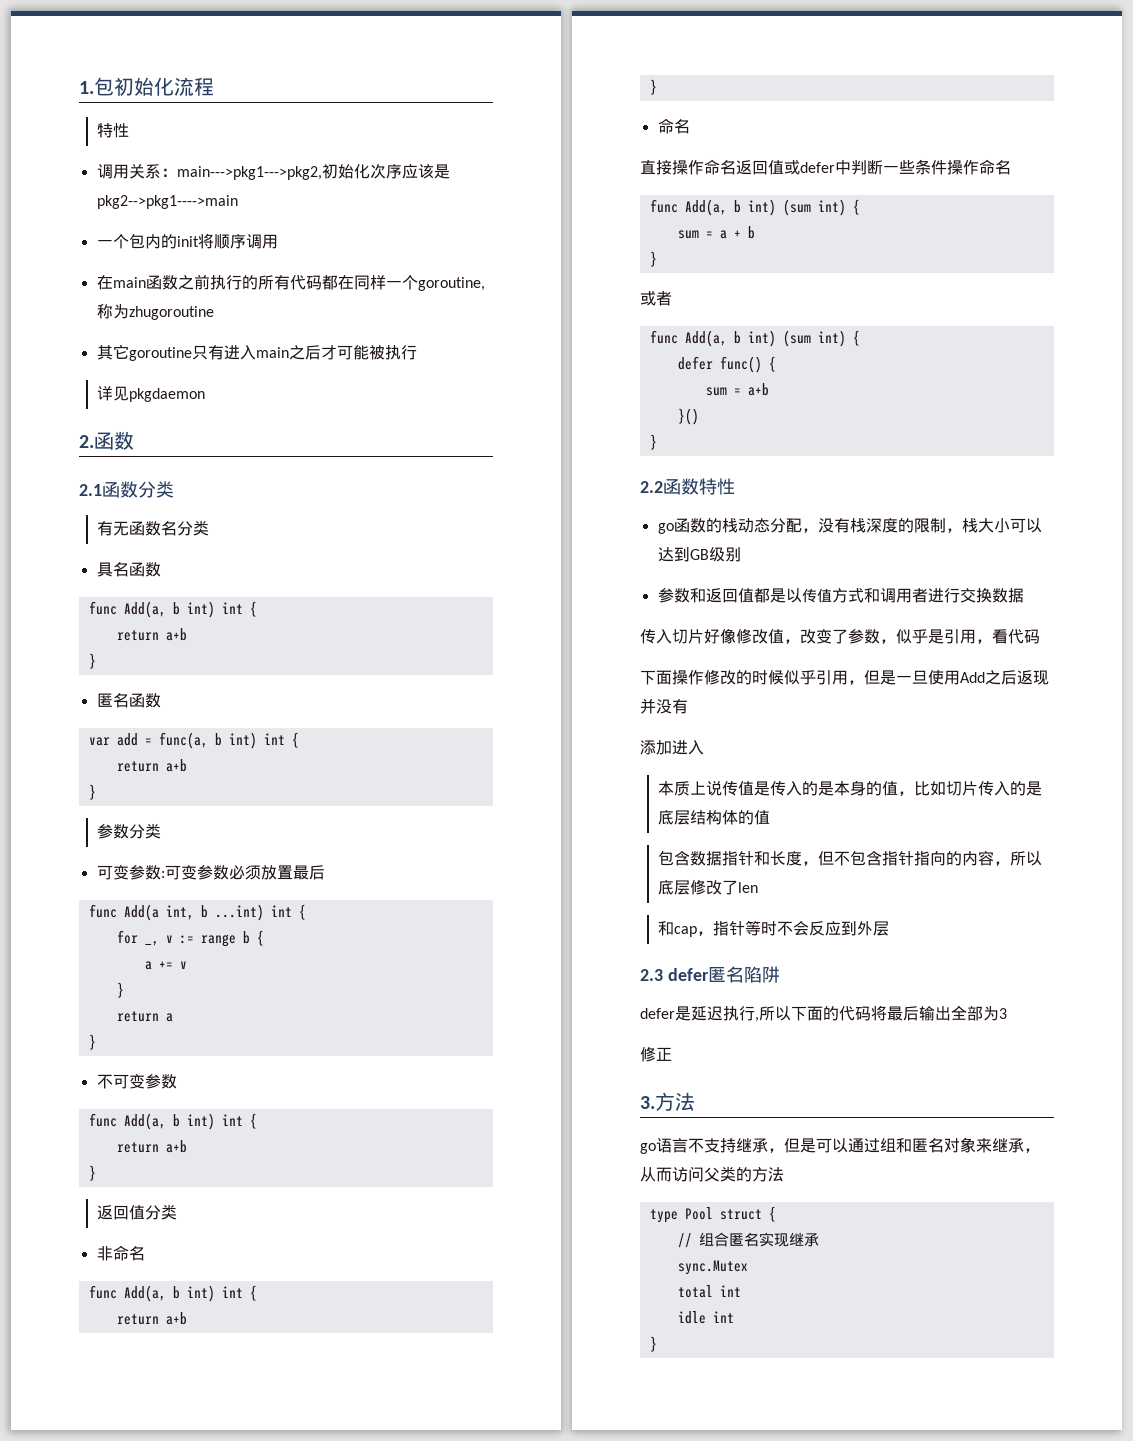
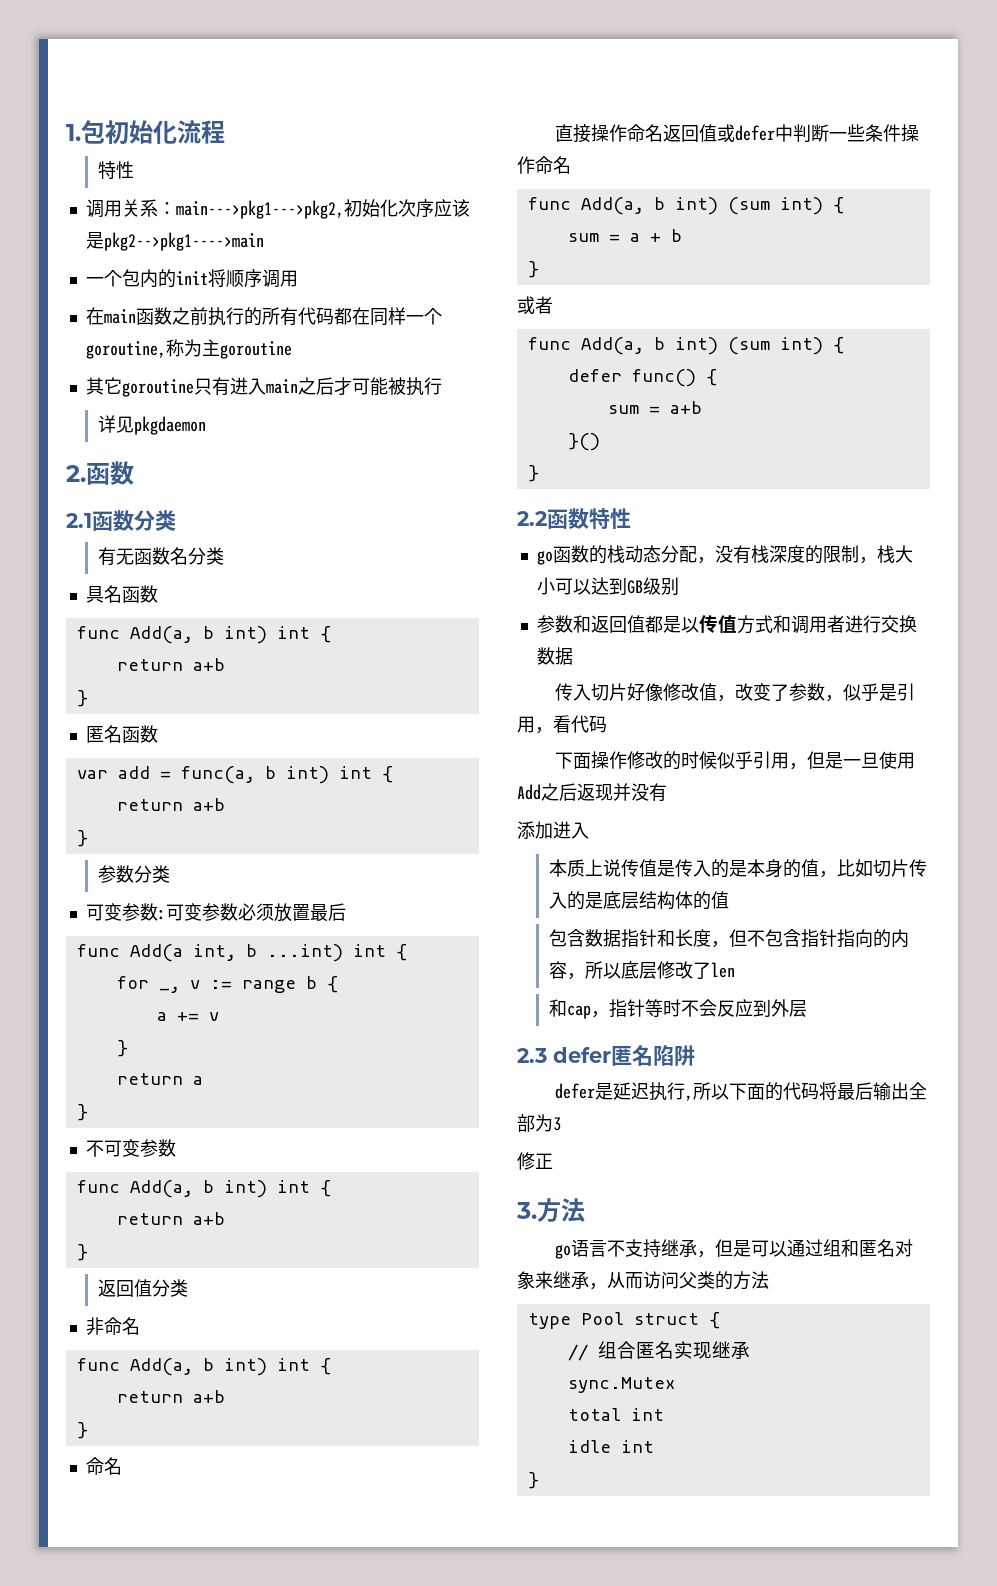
- 在main函数之前执行的所有代码都在同样一个goroutine,称为zhugoroutine
+ 在main函数之前执行的所有代码都在同样一个goroutine,称为主goroutine

